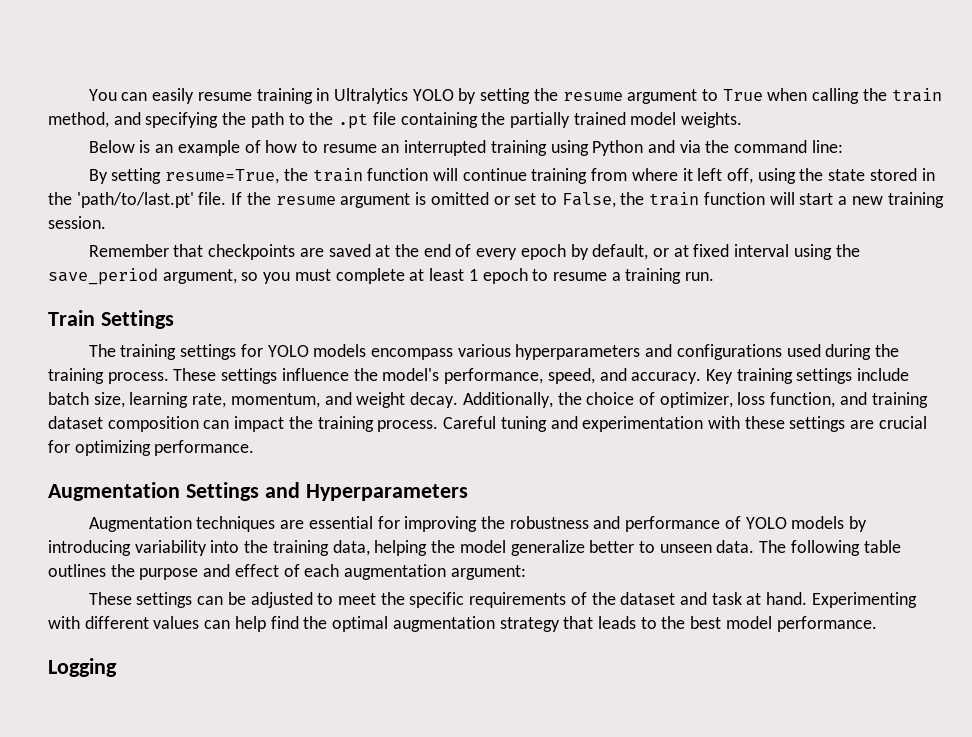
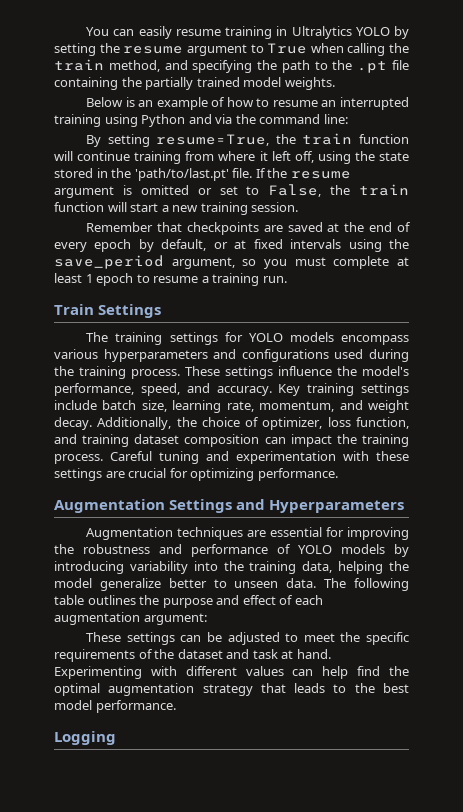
- Remember that checkpoints are saved at the end of every epoch by default, or at fixed interval using the save_period argument, so you must complete at least 1 epoch to resume a training run.
+ Remember that checkpoints are saved at the end of every epoch by default, or at fixed intervals using the save_period argument, so you must complete at least 1 epoch to resume a training run.

